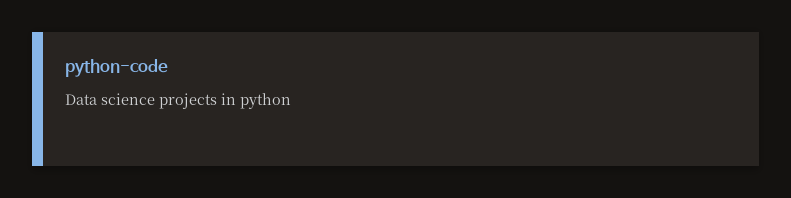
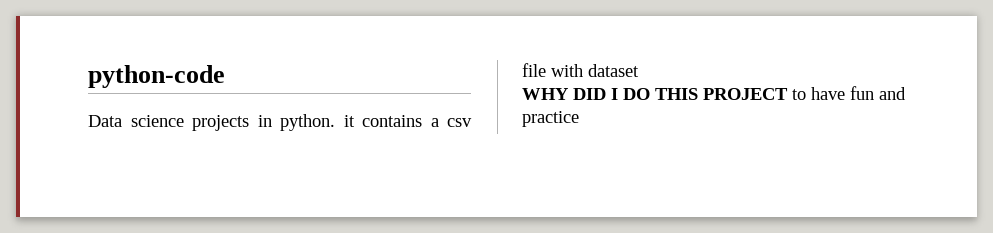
- Data science projects in python
+ Data science projects in python. it contains a csv file with dataset
+ WHY DID I DO THIS PROJECT to have fun and practice

